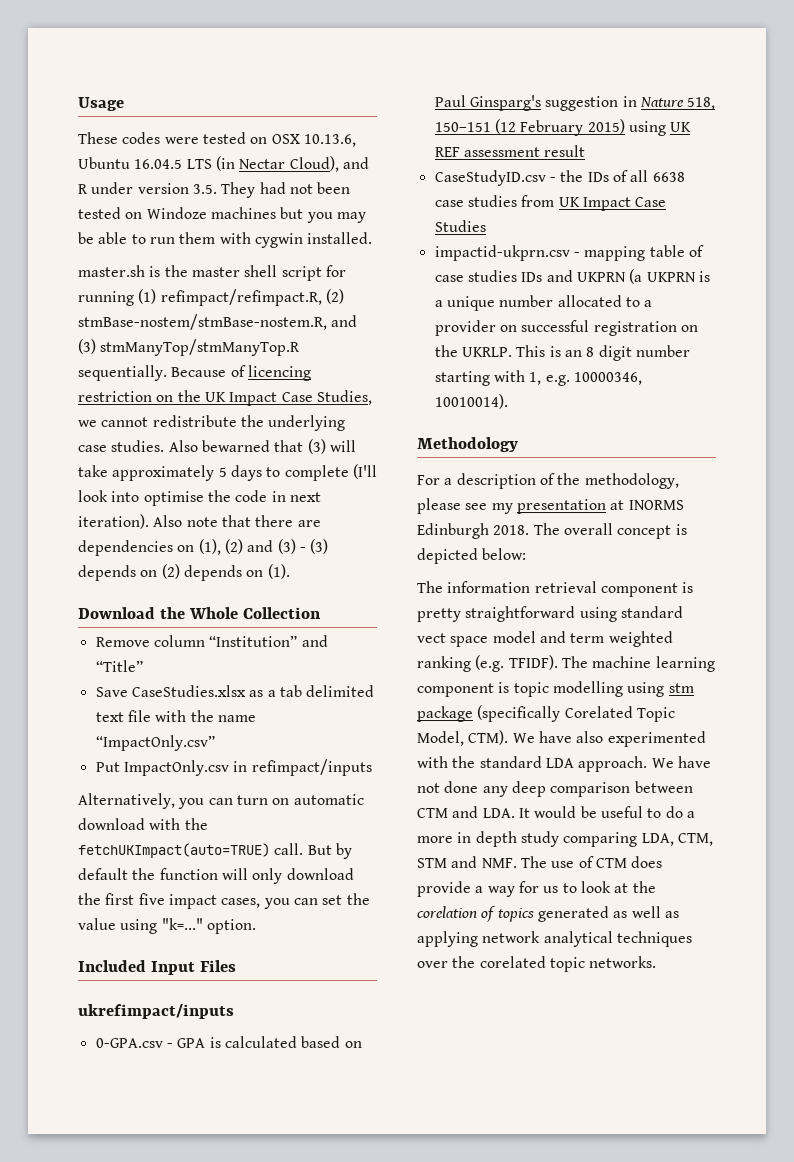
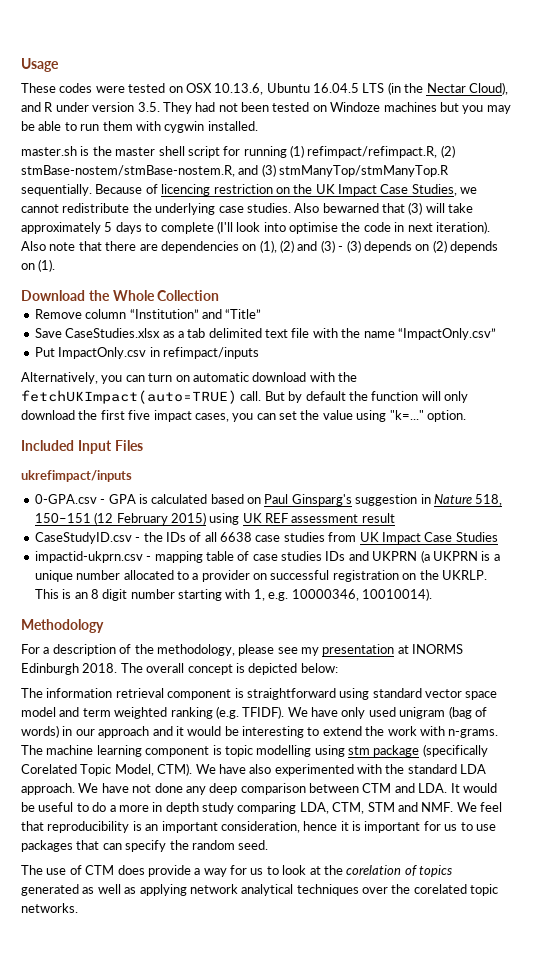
- These codes were tested on OSX 10.13.6, Ubuntu 16.04.5 LTS (in Nectar Cloud), and R under version 3.5. They had not been tested on Windoze machines but you may be able to run them with cygwin installed.
+ These codes were tested on OSX 10.13.6, Ubuntu 16.04.5 LTS (in the Nectar Cloud), and R under version 3.5. They had not been tested on Windoze machines but you may be able to run them with cygwin installed.
- The information retrieval component is pretty straightforward using standard vect space model and term weighted ranking (e.g. TFIDF).
+ The information retrieval component is straightforward using standard vector space model and term weighted ranking (e.g. TFIDF).
+ We have only used unigram (bag of words) in our approach and it would be interesting to extend the work with n-grams.
- We have not done any deep comparison between CTM and LDA. It would be useful to do a more in depth study comparing LDA, CTM, STM and NMF. The use of CTM does provide a way for us to look at the corelation of topics generated as well as applying network analytical techniques over the corelated topic networks.
+ We have not done any deep comparison between CTM and LDA. It would be useful to do a more in depth study comparing LDA, CTM, STM and NMF. We feel that reproducibility is an important consideration, hence it is important for us to use packages that can specify the random seed.
+ The use of CTM does provide a way for us to look at the corelation of topics generated as well as applying network analytical techniques over the corelated topic networks.

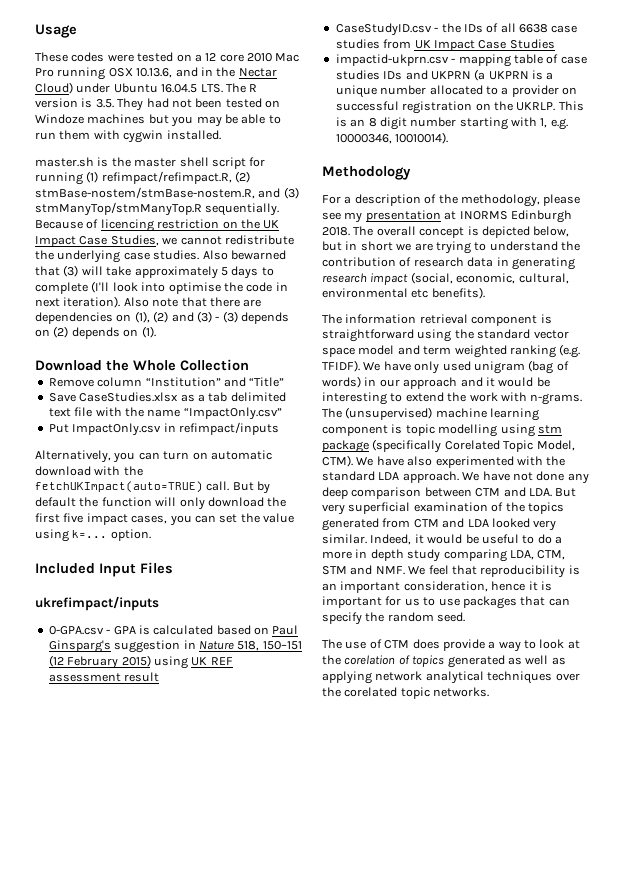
- These codes were tested on OSX 10.13.6, Ubuntu 16.04.5 LTS (in the Nectar Cloud), and R under version 3.5. They had not been tested on Windoze machines but you may be able to run them with cygwin installed.
+ These codes were tested on a 12 core 2010 Mac Pro running OSX 10.13.6, and in the Nectar Cloud) under Ubuntu 16.04.5 LTS. The R version is 3.5. They had not been tested on Windoze machines but you may be able to run them with cygwin installed.
- But by default the function will only download the first five impact cases, you can set the value using "k=..." option.
+ But by default the function will only download the first five impact cases, you can set the value using k=... option.
- The overall concept is depicted below:
+ The overall concept is depicted below, but in short we are trying to understand the contribution of research data in generating research impact (social, economic, cultural, environmental etc benefits).
- The information retrieval component is straightforward using standard vector space model and term weighted ranking (e.g. TFIDF).
+ The information retrieval component is straightforward using the standard vector space model and term weighted ranking (e.g. TFIDF).
- The machine learning component is topic modelling using stm package (specifically Corelated Topic Model, CTM).
+ The (unsupervised) machine learning component is topic modelling using stm package (specifically Corelated Topic Model, CTM).
- We have not done any deep comparison between CTM and LDA. It would be useful to do a more in depth study comparing LDA, CTM, STM and NMF. We feel that reproducibility is an important consideration, hence it is important for us to use packages that can specify the random seed.
+ We have not done any deep comparison between CTM and LDA. But very superficial examination of the topics generated from CTM and LDA looked very similar. Indeed, it would be useful to do a more in depth study comparing LDA, CTM, STM and NMF. We feel that reproducibility is an important consideration, hence it is important for us to use packages that can specify the random seed.
- The use of CTM does provide a way for us to look at the corelation of topics generated as well as applying network analytical techniques over the corelated topic networks.
+ The use of CTM does provide a way to look at the corelation of topics generated as well as applying network analytical techniques over the corelated topic networks.

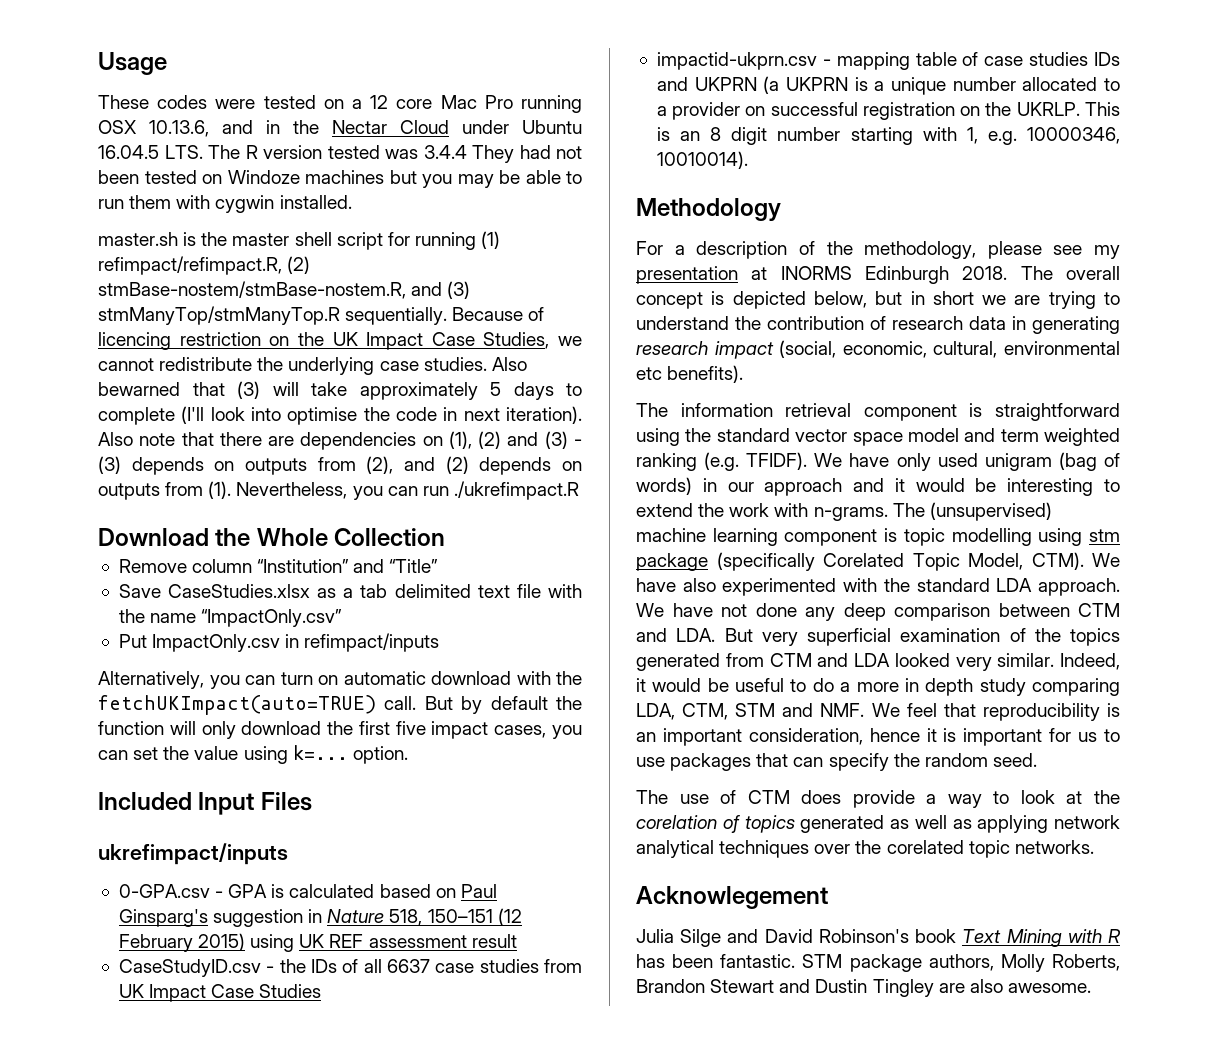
- These codes were tested on a 12 core 2010 Mac Pro running OSX 10.13.6, and in the Nectar Cloud) under Ubuntu 16.04.5 LTS. The R version is 3.5. They had not been tested on Windoze machines but you may be able to run them with cygwin installed.
+ These codes were tested on a 12 core Mac Pro running OSX 10.13.6, and in the Nectar Cloud under Ubuntu 16.04.5 LTS. The R version tested was 3.4.4 They had not been tested on Windoze machines but you may be able to run them with cygwin installed.
- Also note that there are dependencies on (1), (2) and (3) - (3) depends on (2) depends on (1).
+ Also note that there are dependencies on (1), (2) and (3) - (3) depends on outputs from (2), and (2) depends on outputs from (1). Nevertheless, you can run ./ukrefimpact.R
- CaseStudyID.csv - the IDs of all 6638 case studies from UK Impact Case Studies
+ CaseStudyID.csv - the IDs of all 6637 case studies from UK Impact Case Studies
+ Acknowlegement
+ Julia Silge and David Robinson's book Text Mining with R has been fantastic. STM package authors, Molly Roberts, Brandon Stewart and Dustin Tingley are also awesome.

